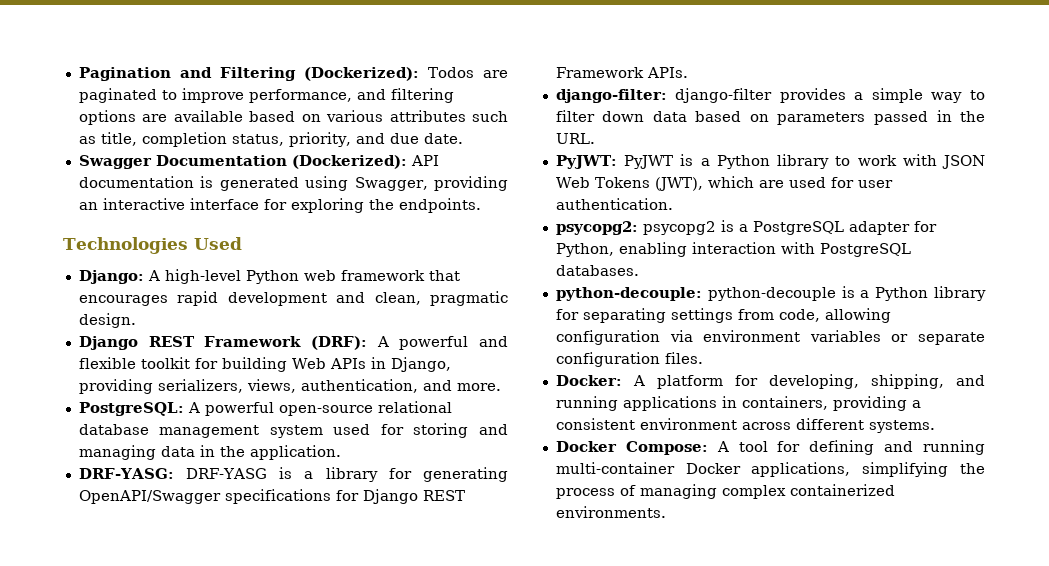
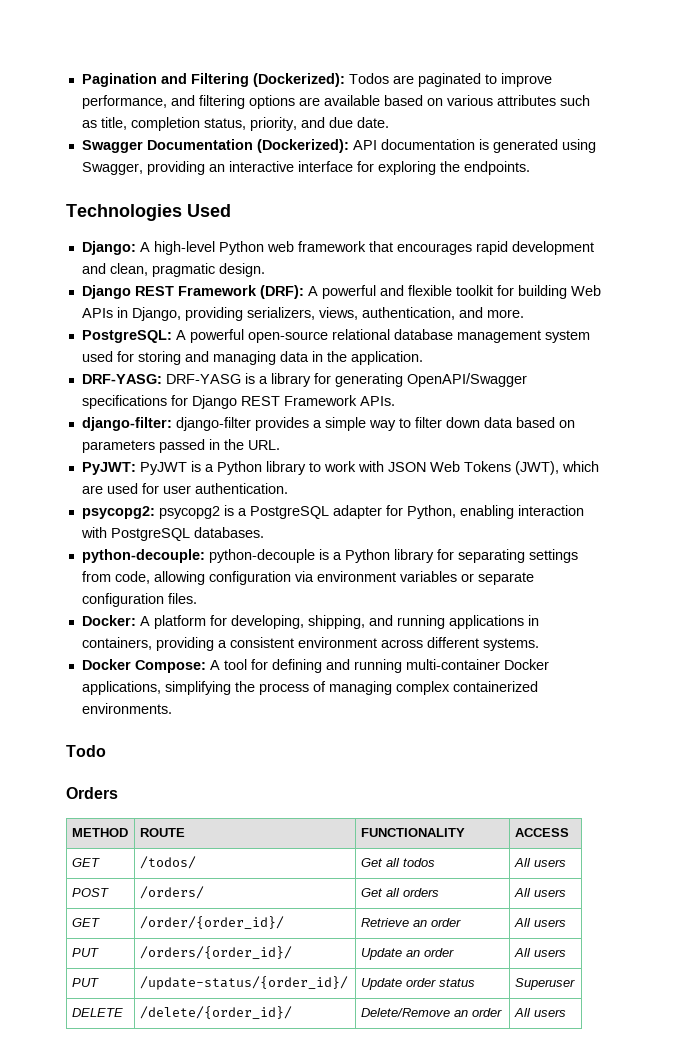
+ Todo
+ Orders
+ METHOD | ROUTE | FUNCTIONALITY | ACCESS
+ GET | /todos/ | Get all todos | All users
+ POST | /orders/ | Get all orders | All users
+ GET | /order/{order_id}/ | Retrieve an order | All users
+ PUT | /orders/{order_id}/ | Update an order | All users
+ PUT | /update-status/{order_id}/ | Update order status | Superuser
+ DELETE | /delete/{order_id}/ | Delete/Remove an order | All users

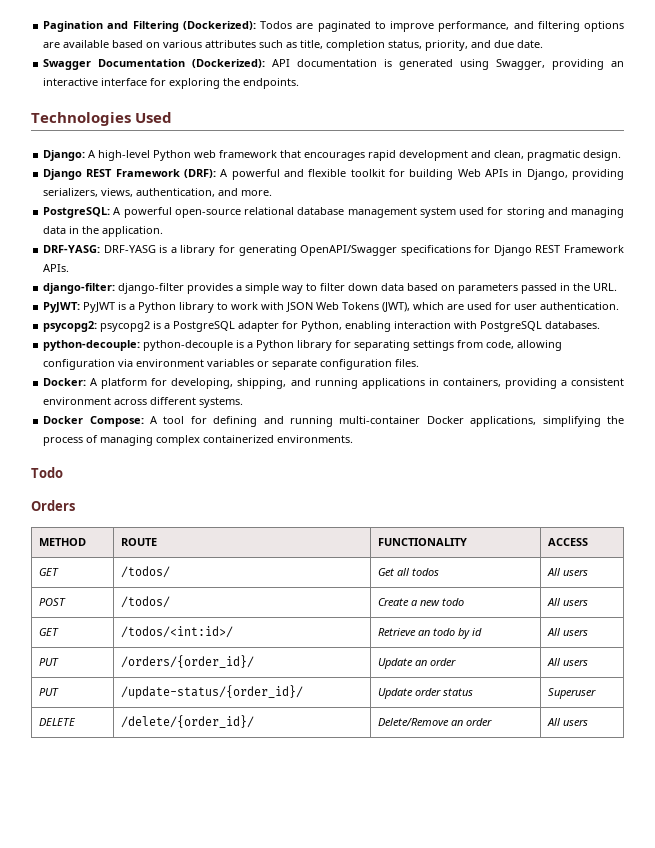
- POST | /orders/ | Get all orders | All users
+ POST | /todos/ | Create a new todo | All users
- GET | /order/{order_id}/ | Retrieve an order | All users
+ GET | /todos/<int:id>/ | Retrieve an todo by id | All users

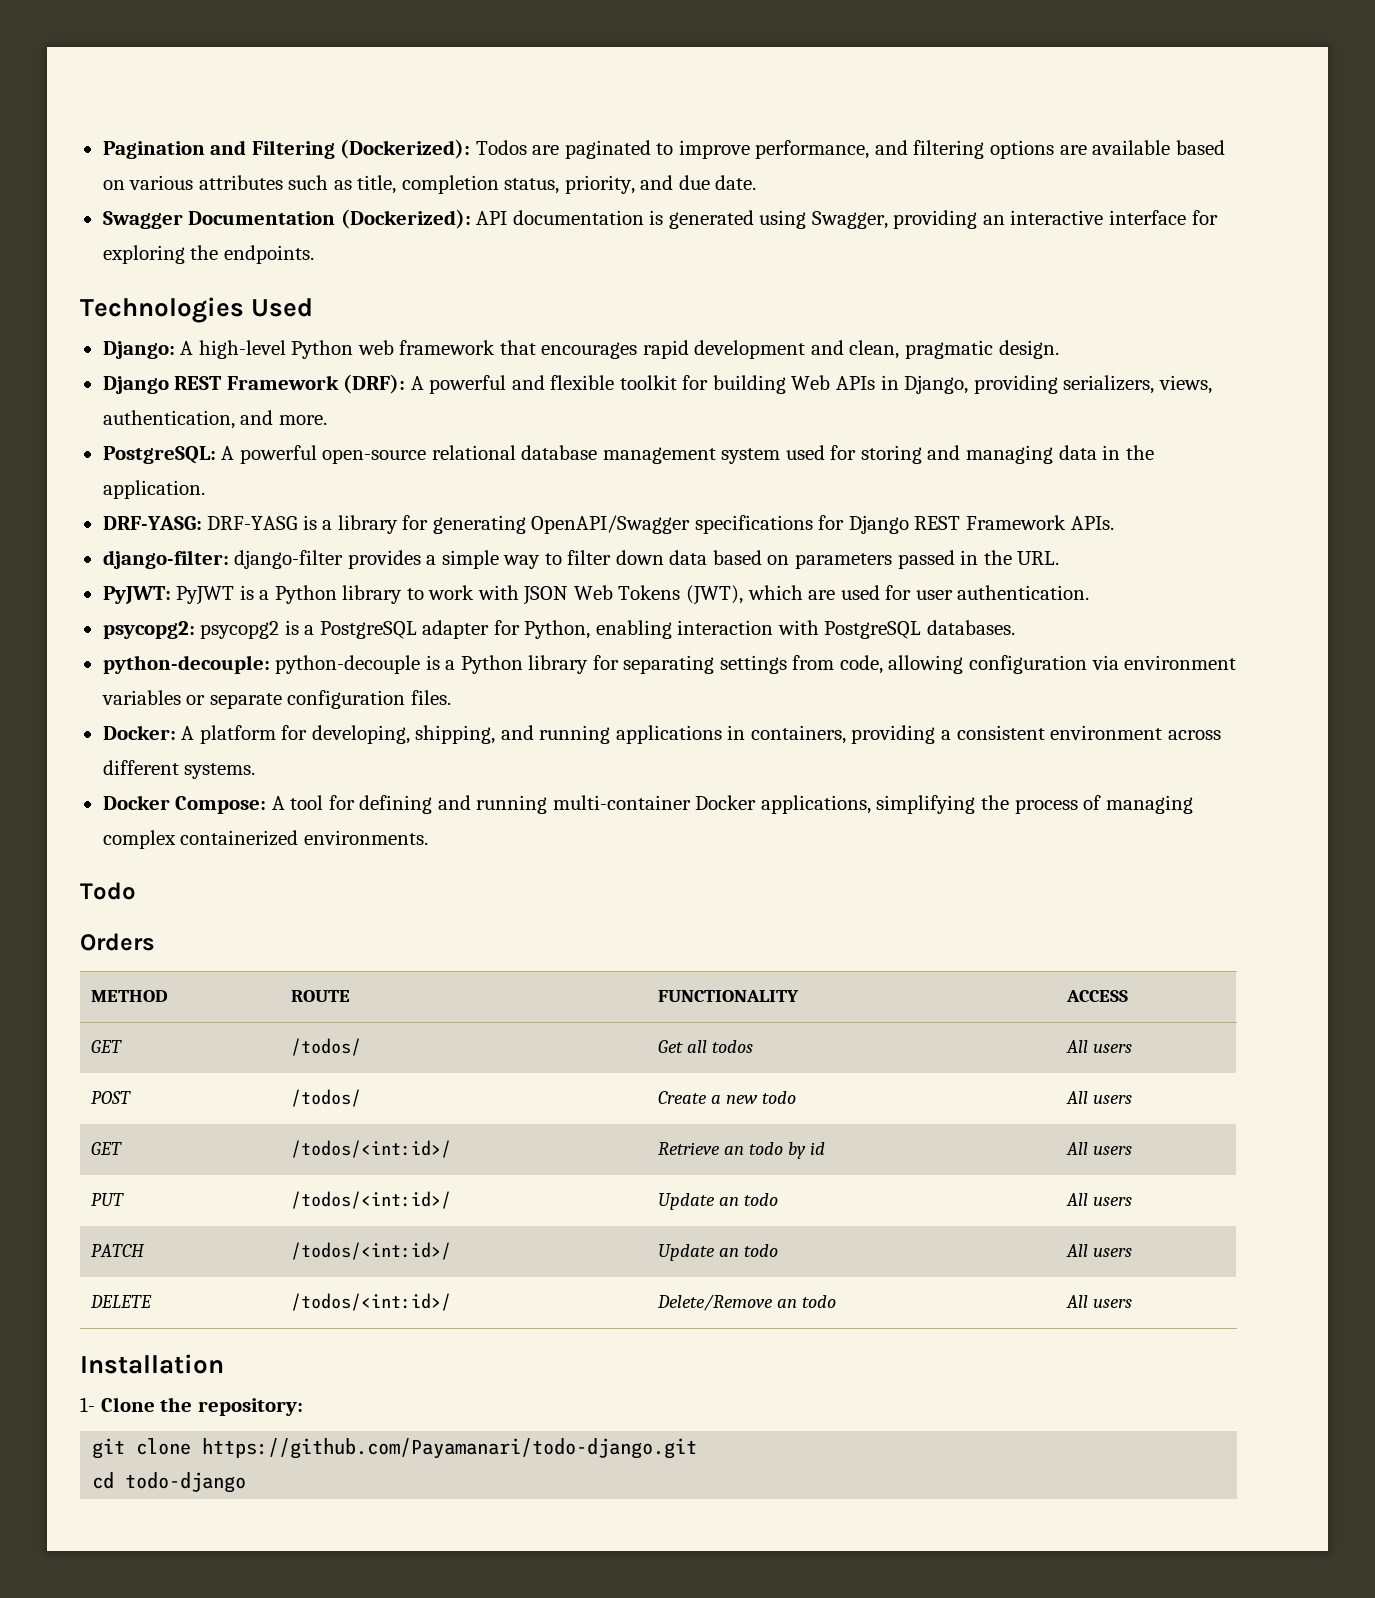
- PUT | /orders/{order_id}/ | Update an order | All users
- PUT | /update-status/{order_id}/ | Update order status | Superuser
+ PUT | /todos/<int:id>/ | Update an todo | All users
+ PATCH | /todos/<int:id>/ | Update an todo | All users
- DELETE | /delete/{order_id}/ | Delete/Remove an order | All users
+ DELETE | /todos/<int:id>/ | Delete/Remove an todo | All users
+ Installation
+ 1- Clone the repository:
+ git clone https://github.com/Payamanari/todo-django.git
+ cd todo-django

